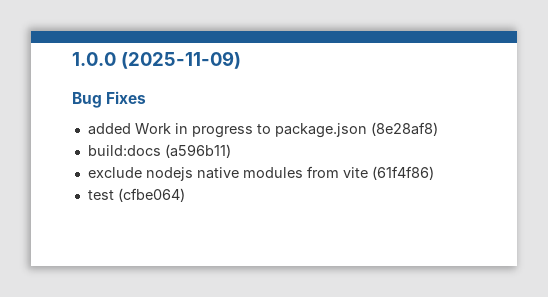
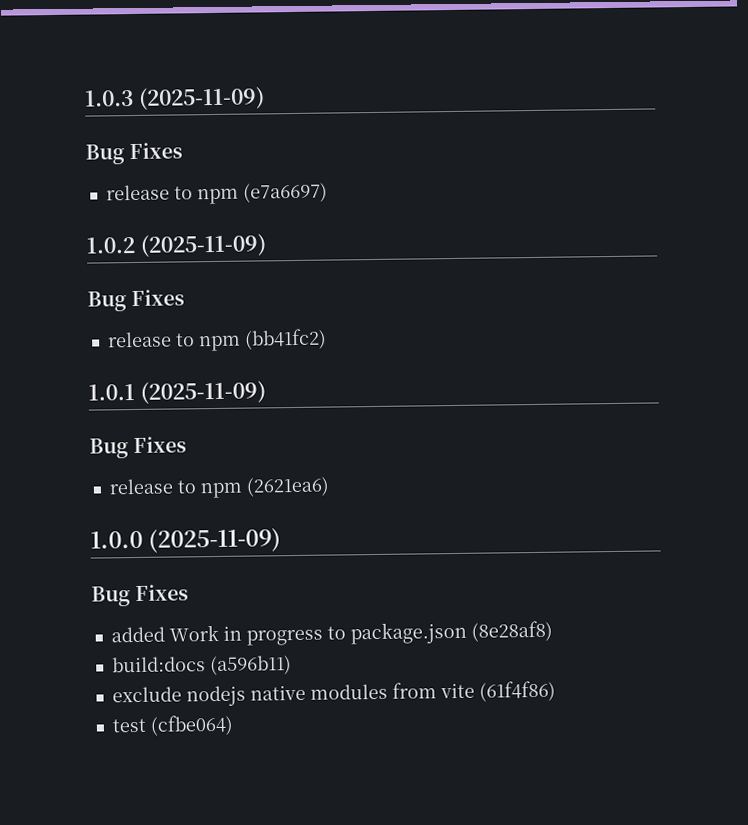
+ 1.0.3 (2025-11-09)
+ Bug Fixes
+ release to npm (e7a6697)
+ 1.0.2 (2025-11-09)
+ Bug Fixes
+ release to npm (bb41fc2)
+ 1.0.1 (2025-11-09)
+ Bug Fixes
+ release to npm (2621ea6)

